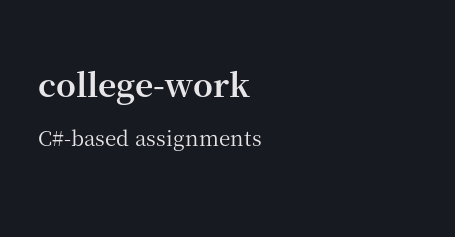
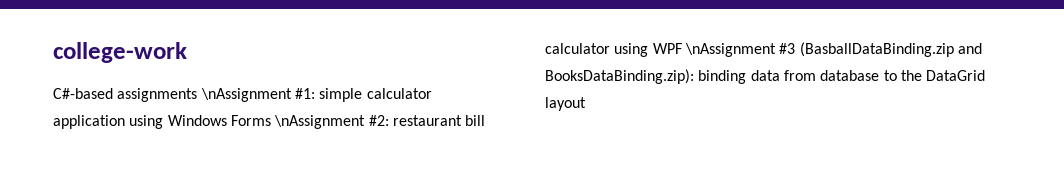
- C#-based assignments
+ C#-based assignments \nAssignment #1: simple calculator application using Windows Forms \nAssignment #2: restaurant bill calculator using WPF \nAssignment #3 (BasballDataBinding.zip and BooksDataBinding.zip): binding data from database to the DataGrid layout

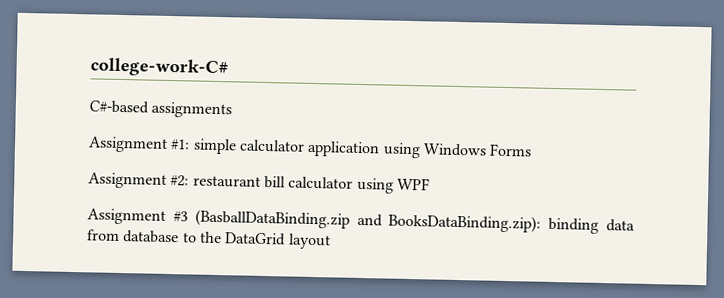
- college-work
+ college-work-C#
- C#-based assignments \nAssignment #1: simple calculator application using Windows Forms \nAssignment #2: restaurant bill calculator using WPF \nAssignment #3 (BasballDataBinding.zip and BooksDataBinding.zip): binding data from database to the DataGrid layout
+ C#-based assignments
+ Assignment #1: simple calculator application using Windows Forms
+ Assignment #2: restaurant bill calculator using WPF
+ Assignment #3 (BasballDataBinding.zip and BooksDataBinding.zip): binding data from database to the DataGrid layout

